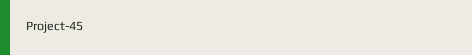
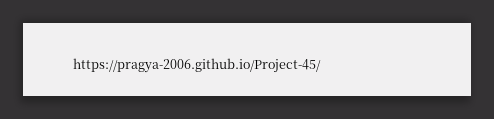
- Project-45
+ https://pragya-2006.github.io/Project-45/

